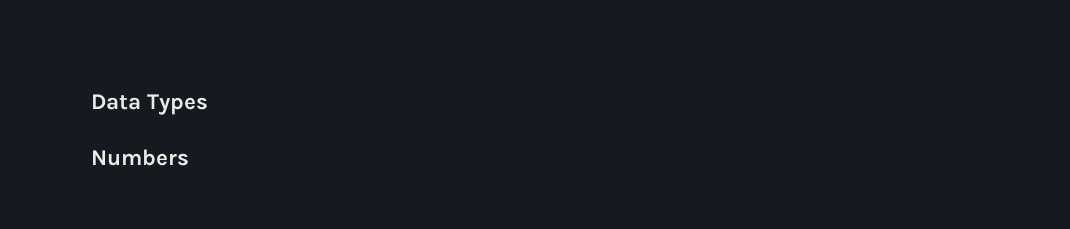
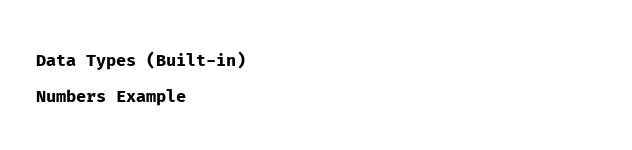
- Data Types
+ Data Types (Built-in)
- Numbers
+ Numbers Example

